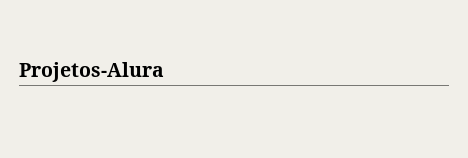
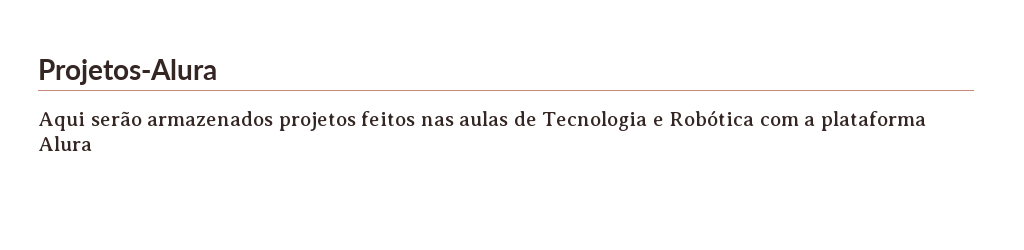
+ Aqui serão armazenados projetos feitos nas aulas de Tecnologia e Robótica com a plataforma Alura

